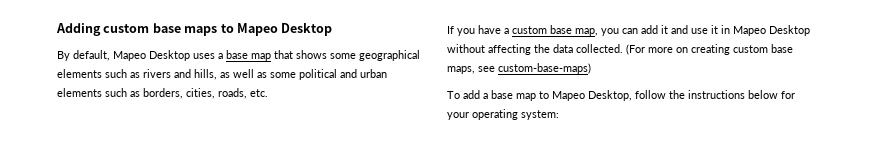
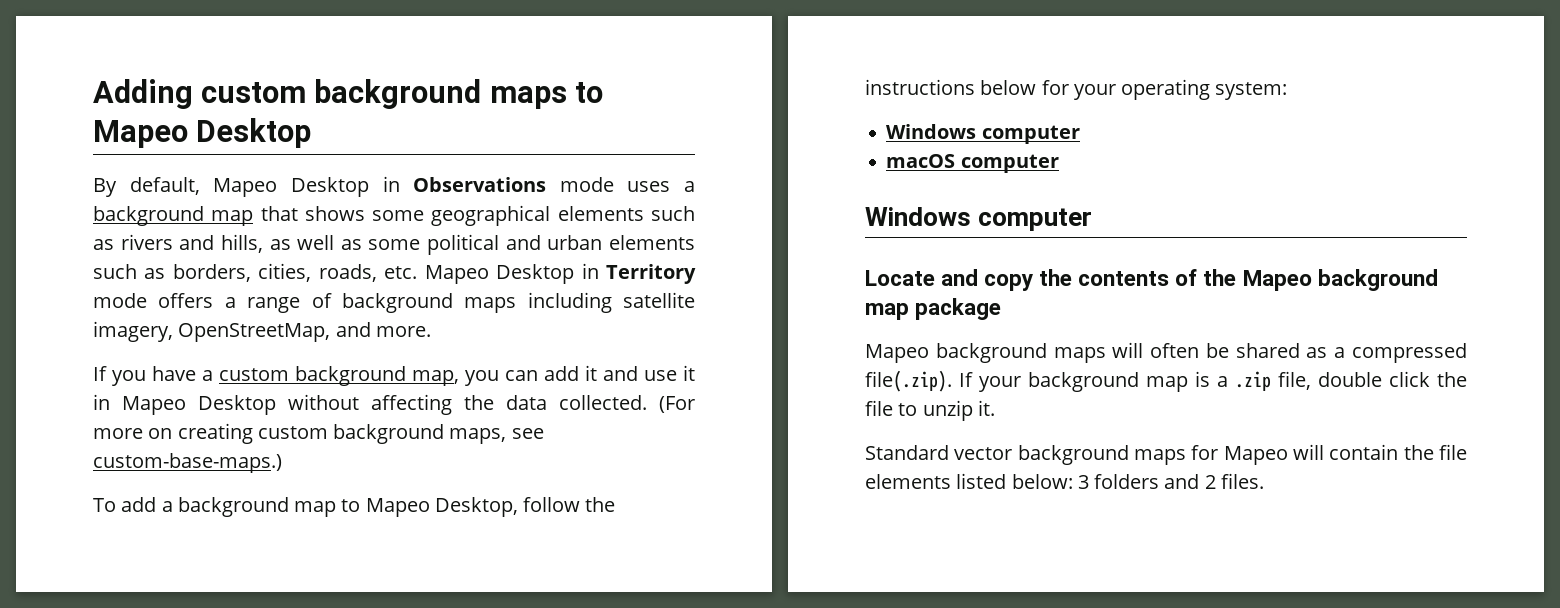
- Adding custom base maps to Mapeo Desktop
+ Adding custom background maps to Mapeo Desktop
- By default, Mapeo Desktop uses a base map that shows some geographical elements such as rivers and hills, as well as some political and urban elements such as borders, cities, roads, etc.
+ By default, Mapeo Desktop in Observations mode uses a background map that shows some geographical elements such as rivers and hills, as well as some political and urban elements such as borders, cities, roads, etc. Mapeo Desktop in Territory mode offers a range of background maps including satellite imagery, OpenStreetMap, and more.
- If you have a custom base map, you can add it and use it in Mapeo Desktop without affecting the data collected.
+ If you have a custom background map, you can add it and use it in Mapeo Desktop without affecting the data collected.
- (For more on creating custom base maps, see custom-base-maps)
+ (For more on creating custom background maps, see custom-base-maps.)
- To add a base map to Mapeo Desktop, follow the instructions below for your operating system:
+ To add a background map to Mapeo Desktop, follow the instructions below for your operating system:
+ Windows computer
+ macOS computer
+ Windows computer
+ Locate and copy the contents of the Mapeo background map package
+ Mapeo background maps will often be shared as a compressed file(.zip). If your background map is a .zip file, double click the file to unzip it.
+ Standard vector background maps for Mapeo will contain the file elements listed below: 3 folders and 2 files.

